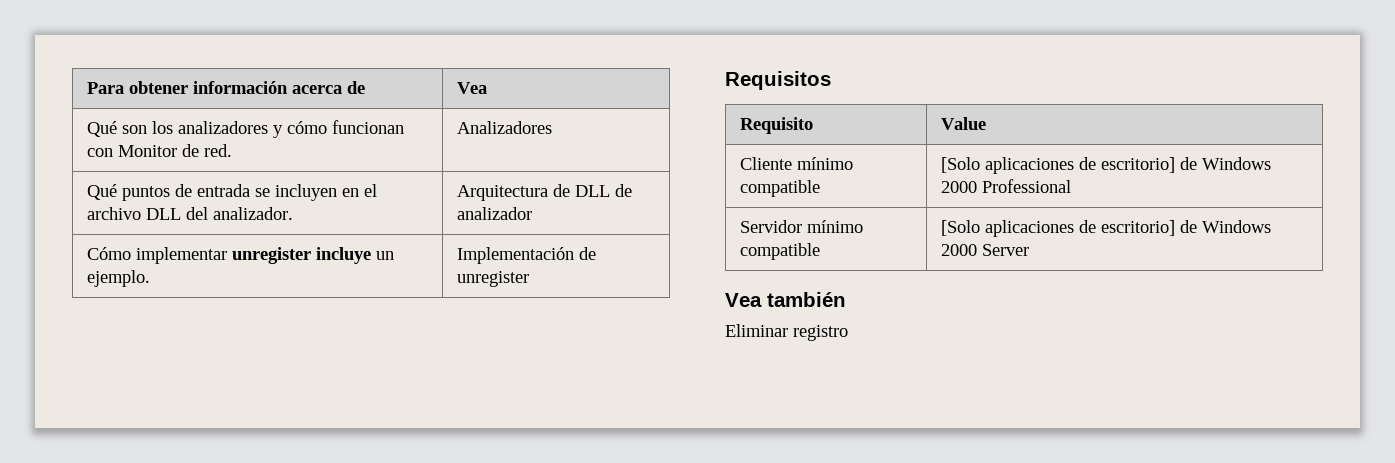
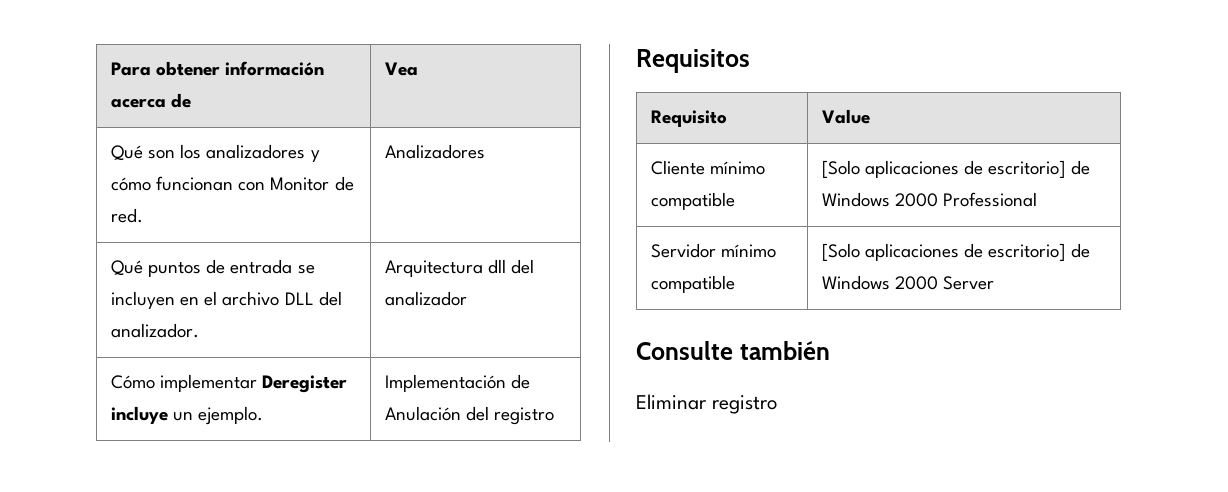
- Qué puntos de entrada se incluyen en el archivo DLL del analizador. | Arquitectura de DLL de analizador
+ Qué puntos de entrada se incluyen en el archivo DLL del analizador. | Arquitectura dll del analizador
- Cómo implementar unregister incluye un ejemplo. | Implementación de unregister
+ Cómo implementar Deregister incluye un ejemplo. | Implementación de Anulación del registro
- Vea también
+ Consulte también

